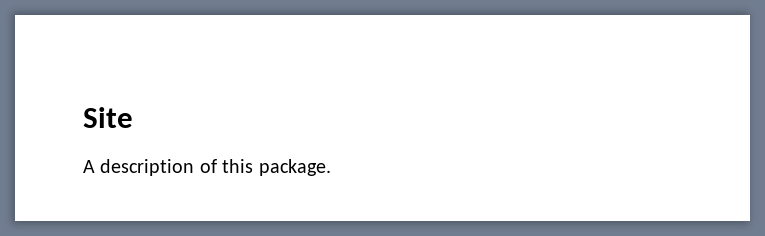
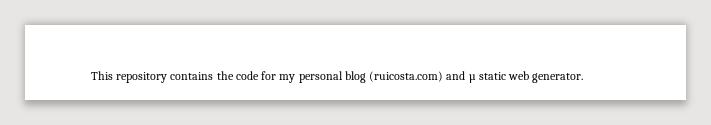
- Site
- A description of this package.
+ This repository contains the code for my personal blog (ruicosta.com) and µ static web generator.

